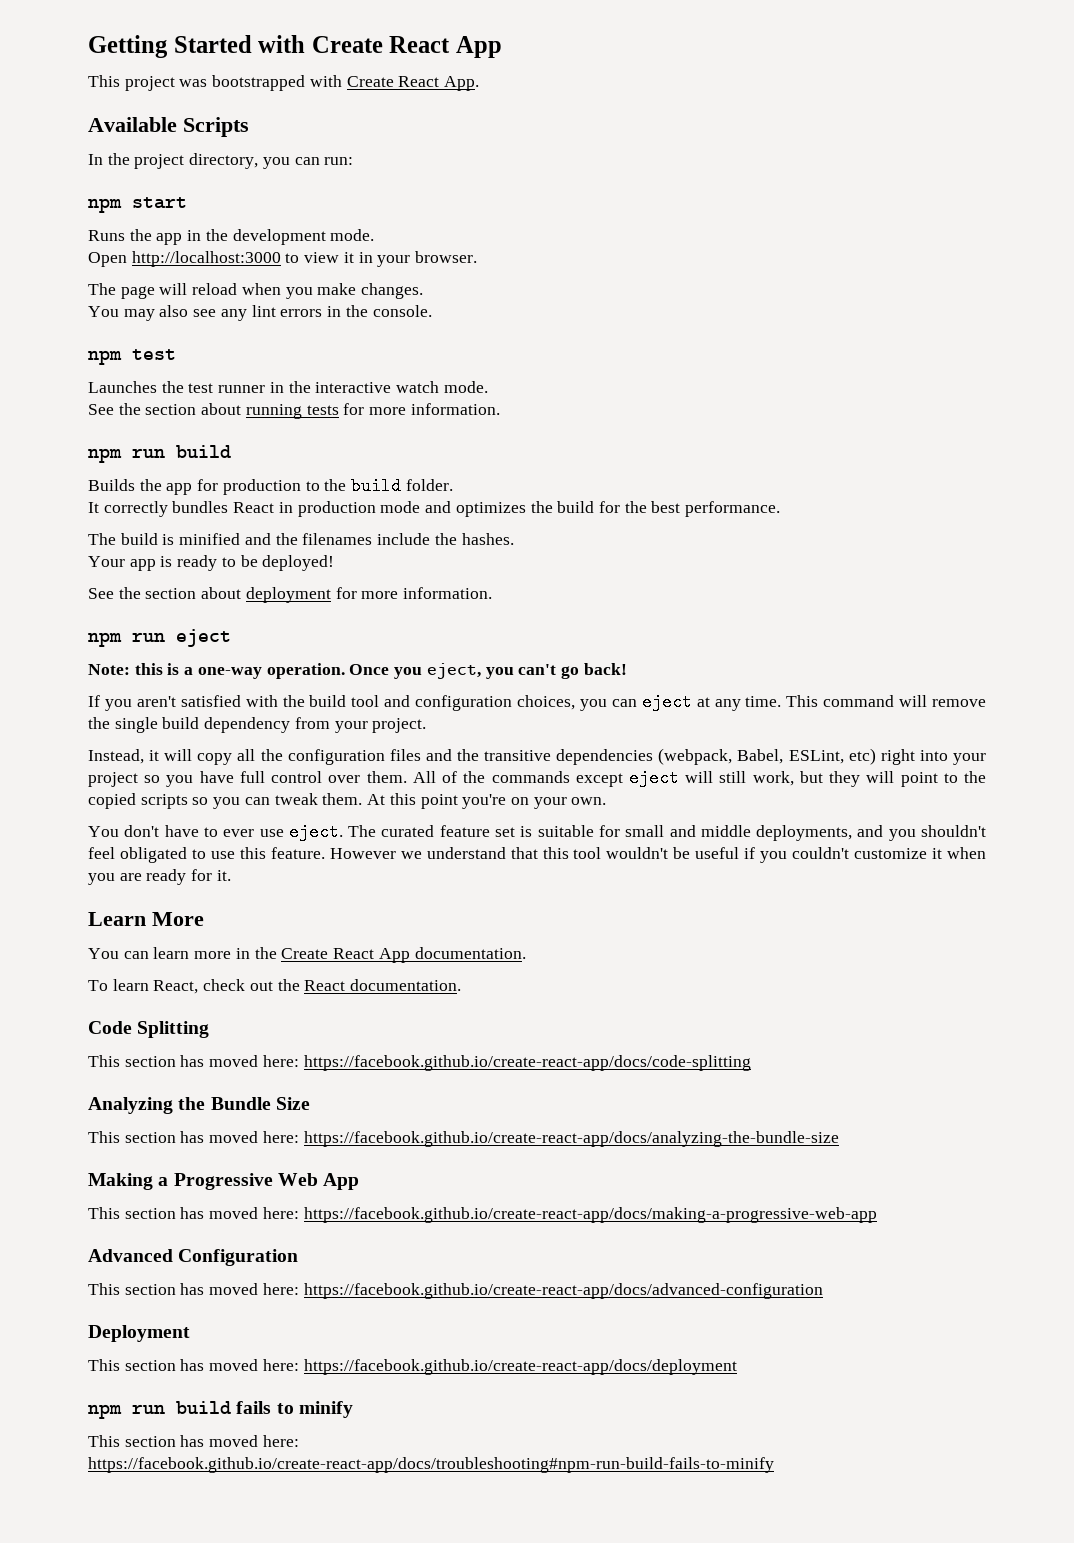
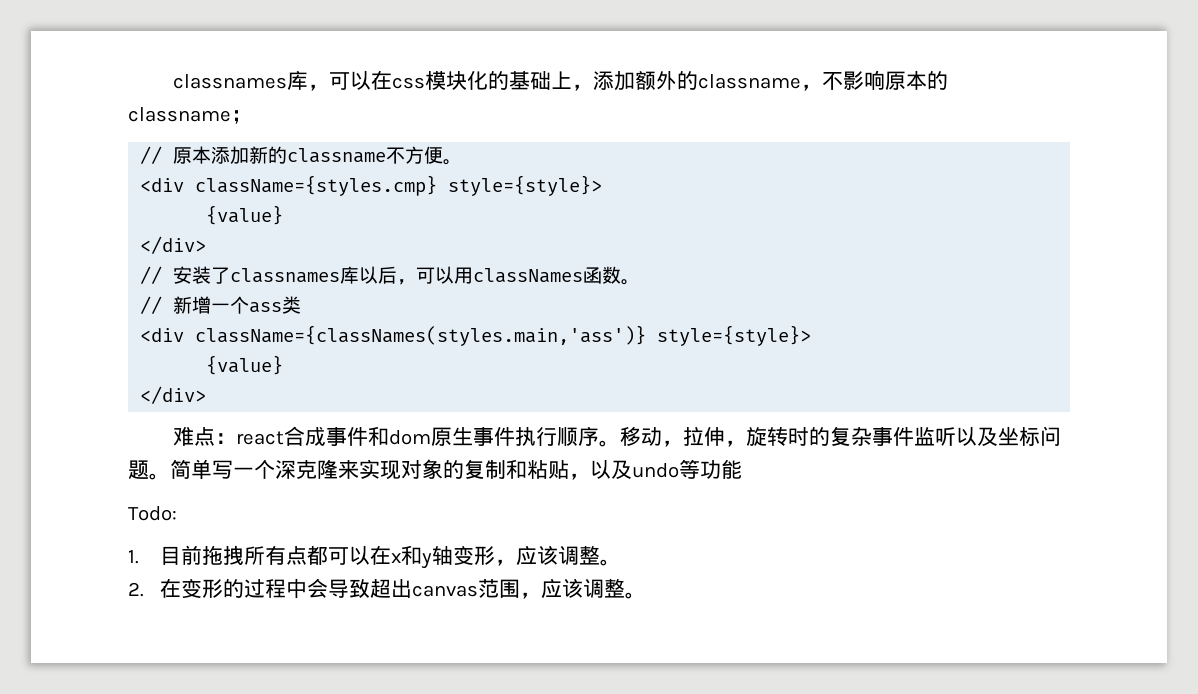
- Getting Started with Create React App
- This project was bootstrapped with Create React App.
- Available Scripts
- In the project directory, you can run:
- npm start
- Runs the app in the development mode.
- Open http://localhost:3000 to view it in your browser.
- The page will reload when you make changes.
- You may also see any lint errors in the console.
- npm test
- Launches the test runner in the interactive watch mode.
- See the section about running tests for more information.
- npm run build
- Builds the app for production to the build folder.
- It correctly bundles React in production mode and optimizes the build for the best performance.
- The build is minified and the filenames include the hashes.
- Your app is ready to be deployed!
- See the section about deployment for more information.
- npm run eject
- Note: this is a one-way operation. Once you eject, you can't go back!
- If you aren't satisfied with the build tool and configuration choices, you can eject at any time. This command will remove the single build dependency from your project.
- Instead, it will copy all the configuration files and the transitive dependencies (webpack, Babel, ESLint, etc) right into your project so you have full control over them. All of the commands except eject will still work, but they will point to the copied scripts so you can tweak them. At this point you're on your own.
- You don't have to ever use eject. The curated feature set is suitable for small and middle deployments, and you shouldn't feel obligated to use this feature. However we understand that this tool wouldn't be useful if you couldn't customize it when you are ready for it.
- Learn More
- You can learn more in the Create React App documentation.
- To learn React, check out the React documentation.
- Code Splitting
- This section has moved here: https://facebook.github.io/create-react-app/docs/code-splitting
- Analyzing the Bundle Size
- This section has moved here: https://facebook.github.io/create-react-app/docs/analyzing-the-bundle-size
- Making a Progressive Web App
- This section has moved here: https://facebook.github.io/create-react-app/docs/making-a-progressive-web-app
- Advanced Configuration
- This section has moved here: https://facebook.github.io/create-react-app/docs/advanced-configuration
- Deployment
- This section has moved here: https://facebook.github.io/create-react-app/docs/deployment
- npm run build fails to minify
- This section has moved here: https://facebook.github.io/create-react-app/docs/troubleshooting#npm-run-build-fails-to-minify
+ classnames库，可以在css模块化的基础上，添加额外的classname，不影响原本的classname；
+ // 原本添加新的classname不方便。
+ <div className={styles.cmp} style={style}>
+ {value}
+ </div>
+ // 安装了classnames库以后，可以用classNames函数。
+ // 新增一个ass类
+ <div className={classNames(styles.main,'ass')} style={style}>
+ {value}
+ </div>
+ 难点：react合成事件和dom原生事件执行顺序。移动，拉伸，旋转时的复杂事件监听以及坐标问题。简单写一个深克隆来实现对象的复制和粘贴，以及undo等功能
+ Todo:
+ 1.目前拖拽所有点都可以在x和y轴变形，应该调整。
+ 2.在变形的过程中会导致超出canvas范围，应该调整。

